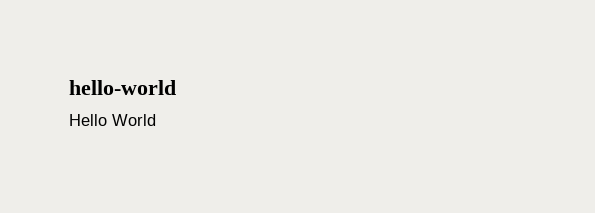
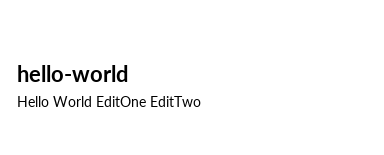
- Hello World
+ Hello World EditOne EditTwo

